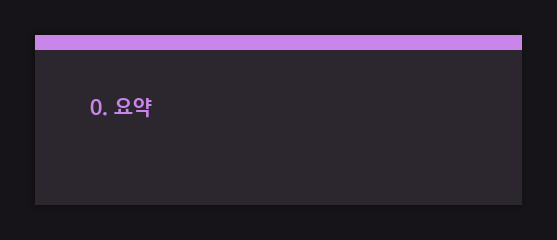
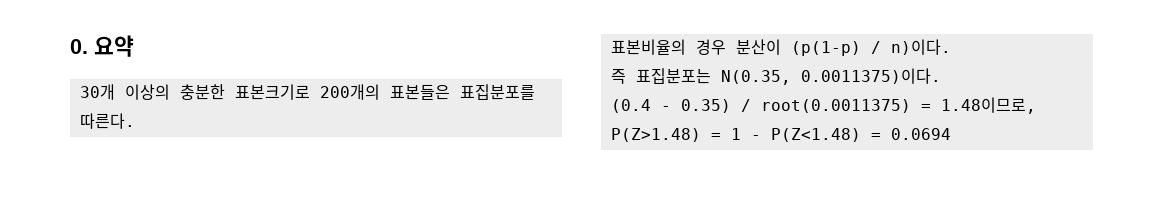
+ 30개 이상의 충분한 표본크기로 200개의 표본들은 표집분포를 따른다.
+ 표본비율의 경우 분산이 (p(1-p) / n)이다.
+ 즉 표집분포는 N(0.35, 0.0011375)이다.
+ (0.4 - 0.35) / root(0.0011375) = 1.48이므로, P(Z>1.48) = 1 - P(Z<1.48) = 0.0694

